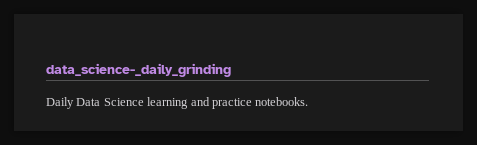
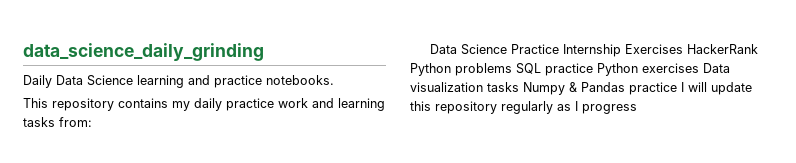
- data_science-_daily_grinding
+ data_science_daily_grinding
+ This repository contains my daily practice work and learning tasks from:
+ Data Science Practice Internship Exercises HackerRank Python problems SQL practice Python exercises Data visualization tasks Numpy & Pandas practice I will update this repository regularly as I progress

